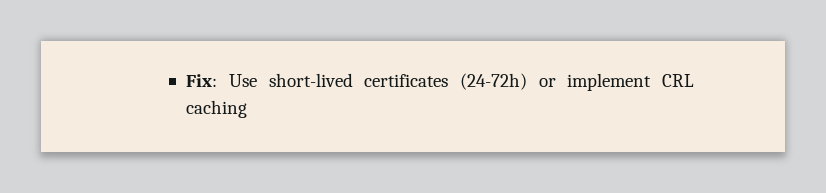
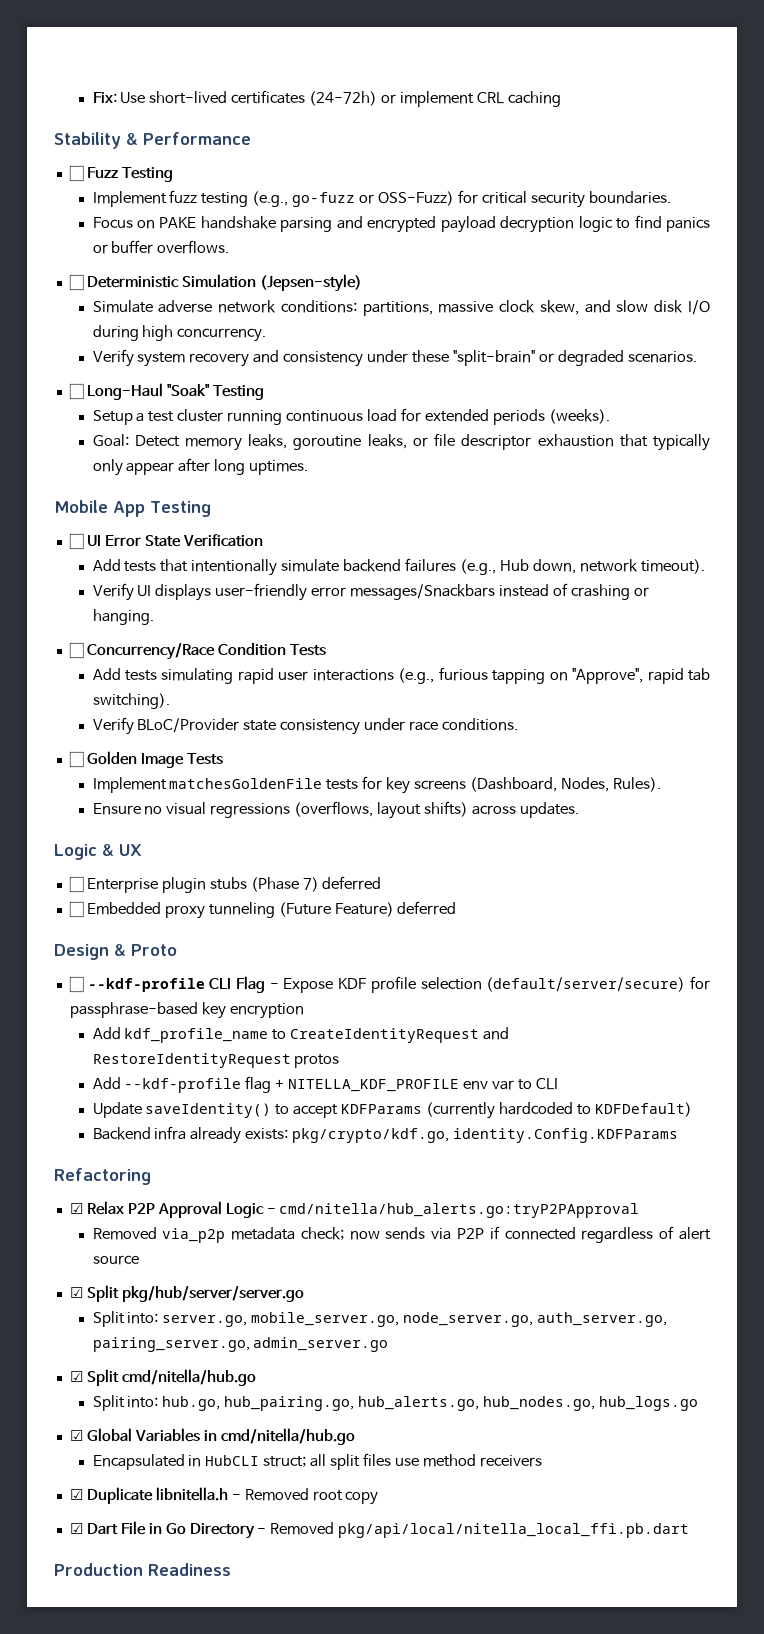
+ Stability & Performance
+ ☐ Fuzz Testing
+ Implement fuzz testing (e.g., go-fuzz or OSS-Fuzz) for critical security boundaries.
+ Focus on PAKE handshake parsing and encrypted payload decryption logic to find panics or buffer overflows.
+ ☐ Deterministic Simulation (Jepsen-style)
+ Simulate adverse network conditions: partitions, massive clock skew, and slow disk I/O during high concurrency.
+ Verify system recovery and consistency under these "split-brain" or degraded scenarios.
+ ☐ Long-Haul "Soak" Testing
+ Setup a test cluster running continuous load for extended periods (weeks).
+ Goal: Detect memory leaks, goroutine leaks, or file descriptor exhaustion that typically only appear after long uptimes.
+ Mobile App Testing
+ ☐ UI Error State Verification
+ Add tests that intentionally simulate backend failures (e.g., Hub down, network timeout).
+ Verify UI displays user-friendly error messages/Snackbars instead of crashing or hanging.
+ ☐ Concurrency/Race Condition Tests
+ Add tests simulating rapid user interactions (e.g., furious tapping on "Approve", rapid tab switching).
+ Verify BLoC/Provider state consistency under race conditions.
+ ☐ Golden Image Tests
+ Implement matchesGoldenFile tests for key screens (Dashboard, Nodes, Rules).
+ Ensure no visual regressions (overflows, layout shifts) across updates.
+ Logic & UX
+ ☐ Enterprise plugin stubs (Phase 7) deferred
+ ☐ Embedded proxy tunneling (Future Feature) deferred
+ Design & Proto
+ ☐ --kdf-profile CLI Flag - Expose KDF profile selection (default/server/secure) for passphrase-based key encryption
+ Add kdf_profile_name to CreateIdentityRequest and RestoreIdentityRequest protos
+ Add --kdf-profile flag + NITELLA_KDF_PROFILE env var to CLI
+ Update saveIdentity() to accept KDFParams (currently hardcoded to KDFDefault)
+ Backend infra already exists: pkg/crypto/kdf.go, identity.Config.KDFParams
+ Refactoring
+ ☑ Relax P2P Approval Logic - cmd/nitella/hub_alerts.go:tryP2PApproval
+ Removed via_p2p metadata check; now sends via P2P if connected regardless of alert source
+ ☑ Split pkg/hub/server/server.go
+ Split into: server.go, mobile_server.go, node_server.go, auth_server.go, pairing_server.go, admin_server.go
+ ☑ Split cmd/nitella/hub.go
+ Split into: hub.go, hub_pairing.go, hub_alerts.go, hub_nodes.go, hub_logs.go
+ ☑ Global Variables in cmd/nitella/hub.go
+ Encapsulated in HubCLI struct; all split files use method receivers
+ ☑ Duplicate libnitella.h - Removed root copy
+ ☑ Dart File in Go Directory - Removed pkg/api/local/nitella_local_ffi.pb.dart
+ Production Readiness

